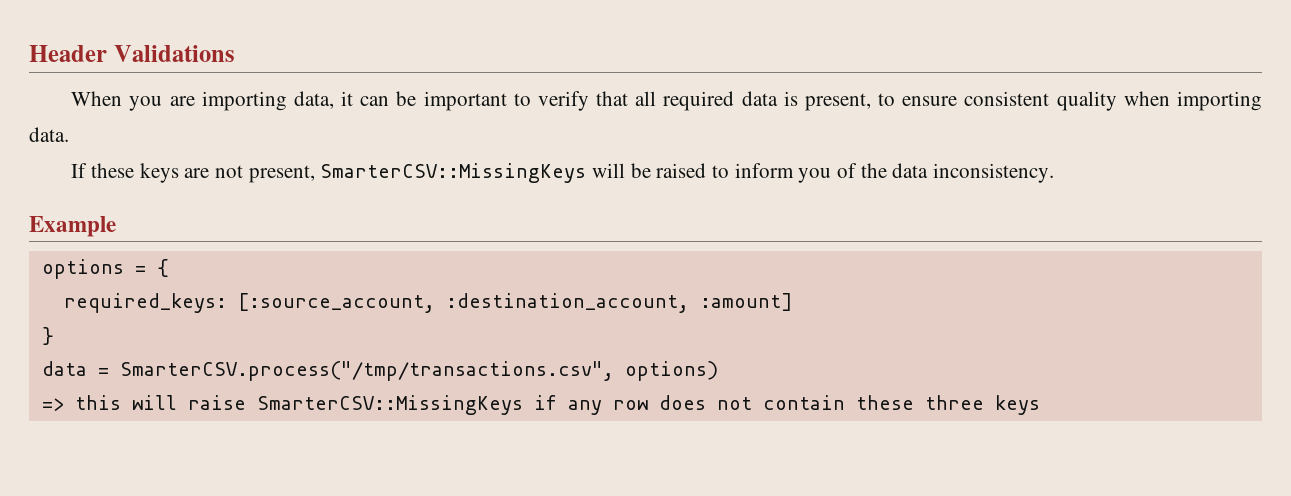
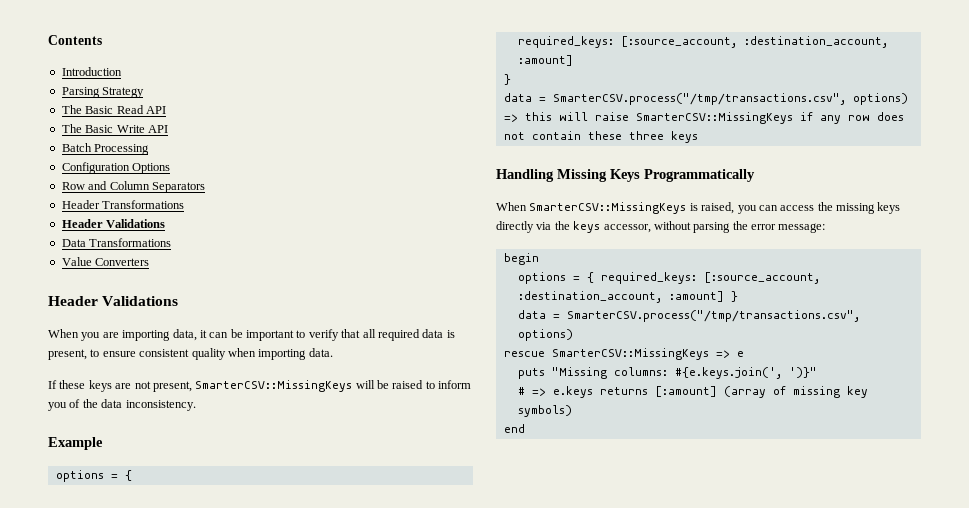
+ Contents
+ Introduction
+ Parsing Strategy
+ The Basic Read API
+ The Basic Write API
+ Batch Processing
+ Configuration Options
+ Row and Column Separators
+ Header Transformations
+ Header Validations
+ Data Transformations
+ Value Converters
+ Handling Missing Keys Programmatically
+ When SmarterCSV::MissingKeys is raised, you can access the missing keys directly via the keys accessor, without parsing the error message:
+ begin
+ options = { required_keys: [:source_account, :destination_account, :amount] }
+ data = SmarterCSV.process("/tmp/transactions.csv", options)
+ rescue SmarterCSV::MissingKeys => e
+ puts "Missing columns: #{e.keys.join(', ')}"
+ # => e.keys returns [:amount] (array of missing key symbols)
+ end

